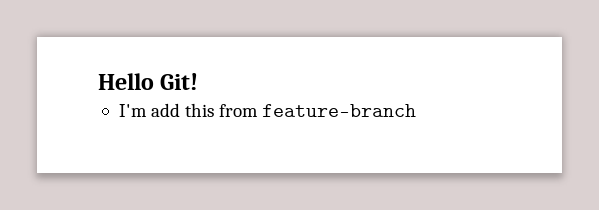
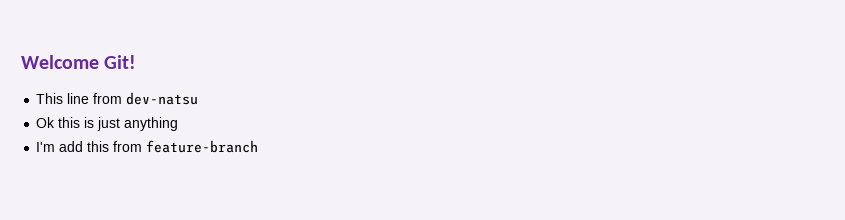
- Hello Git!
+ Welcome Git!
+ This line from dev-natsu
+ Ok this is just anything

